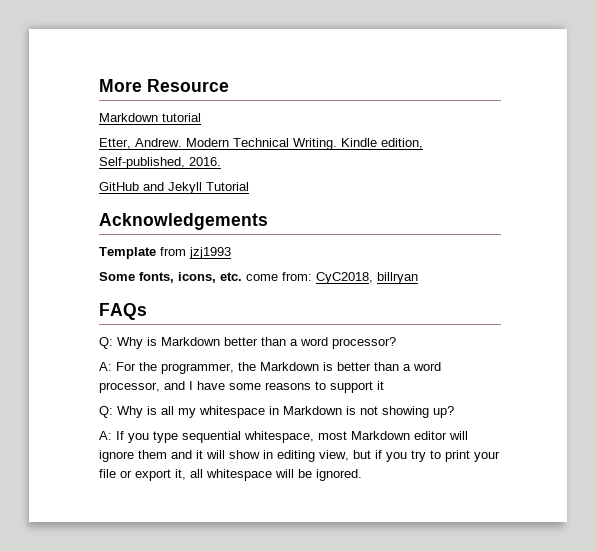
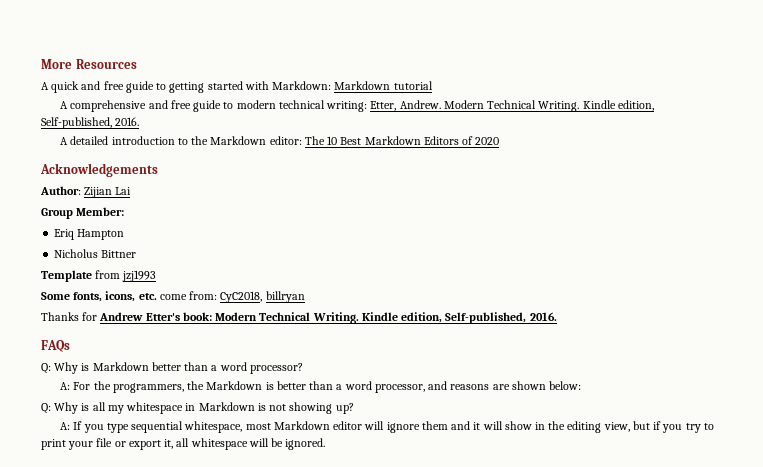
- More Resource
- Markdown tutorial
- Etter, Andrew.
+ More Resources
+ A quick and free guide to getting started with Markdown: Markdown tutorial
+ A comprehensive and free guide to modern technical writing: Etter, Andrew.
- GitHub and Jekyll Tutorial
+ A detailed introduction to the Markdown editor: The 10 Best Markdown Editors of 2020
  Acknowledgements
+ Author: Zijian Lai
+ Group Member:
+ Eriq Hampton
+ Nicholus Bittner
+ Thanks for Andrew Etter's book: Modern Technical Writing. Kindle edition, Self-published, 2016.
- A: For the programmer, the Markdown is better than a word processor, and I have some reasons to support it
+ A: For the programmers, the Markdown is better than a word processor, and reasons are shown below:
- A: If you type sequential whitespace, most Markdown editor will ignore them and it will show in editing view, but if you try to print your file or export it, all whitespace will be ignored.
+ A: If you type sequential whitespace, most Markdown editor will ignore them and it will show in the editing view, but if you try to print your file or export it, all whitespace will be ignored.

